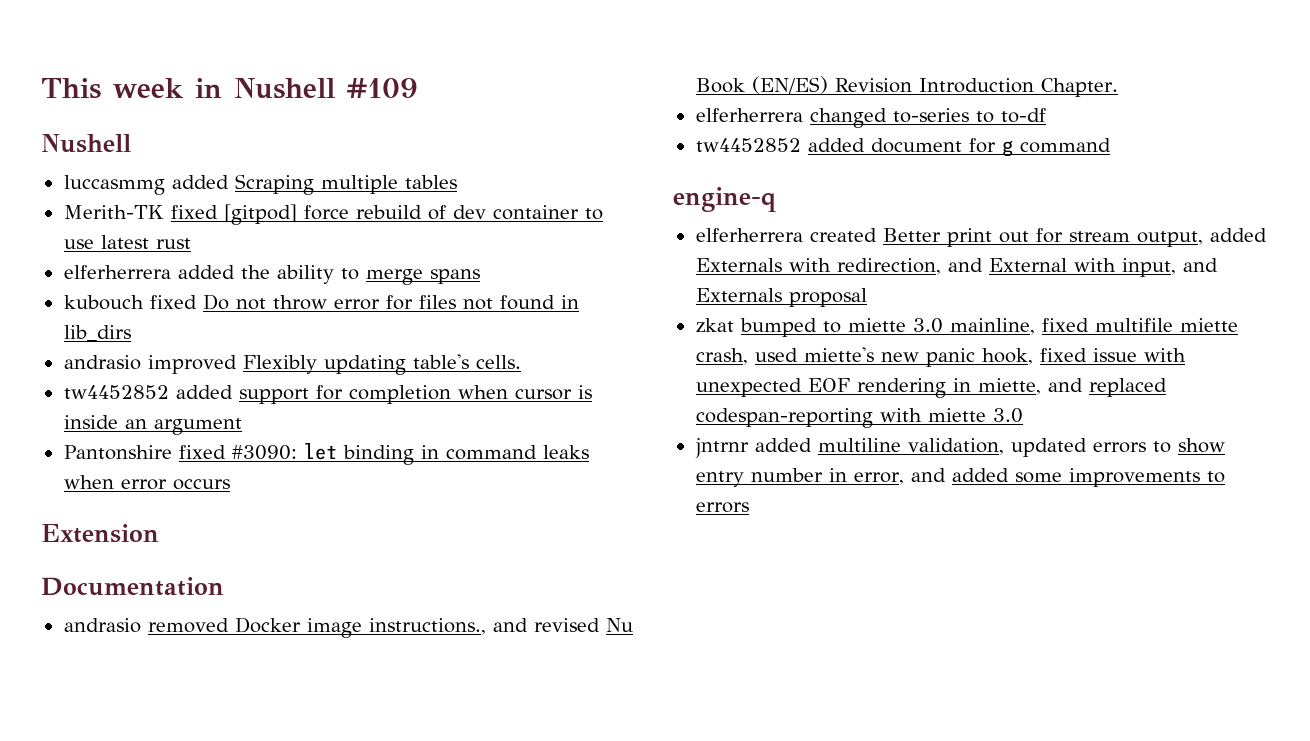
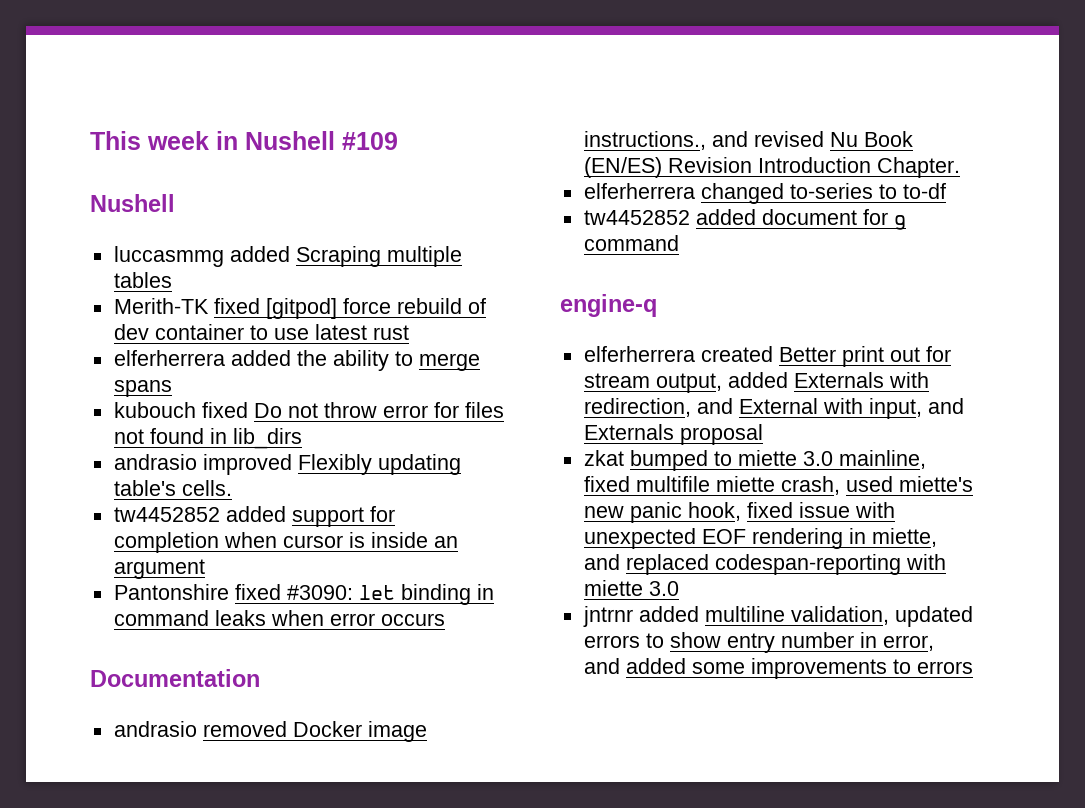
- Extension

